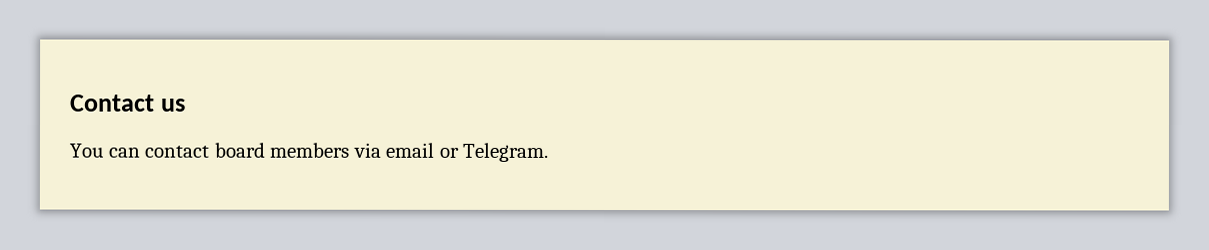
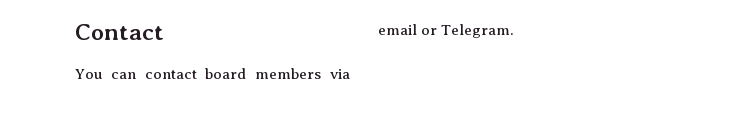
- Contact us
+ Contact

